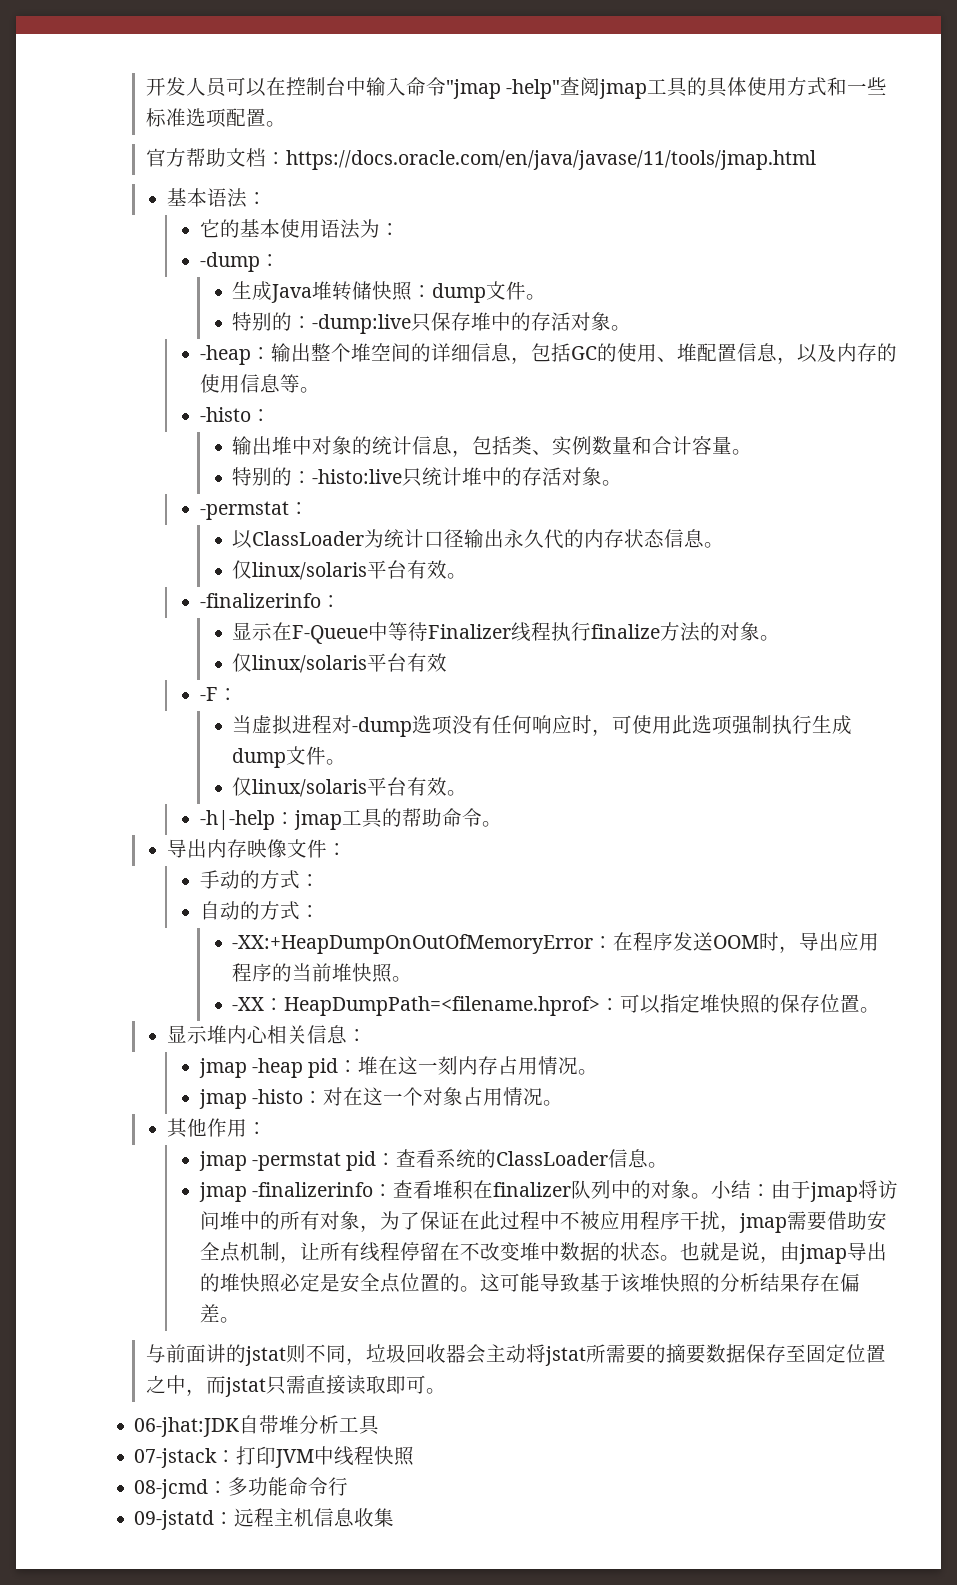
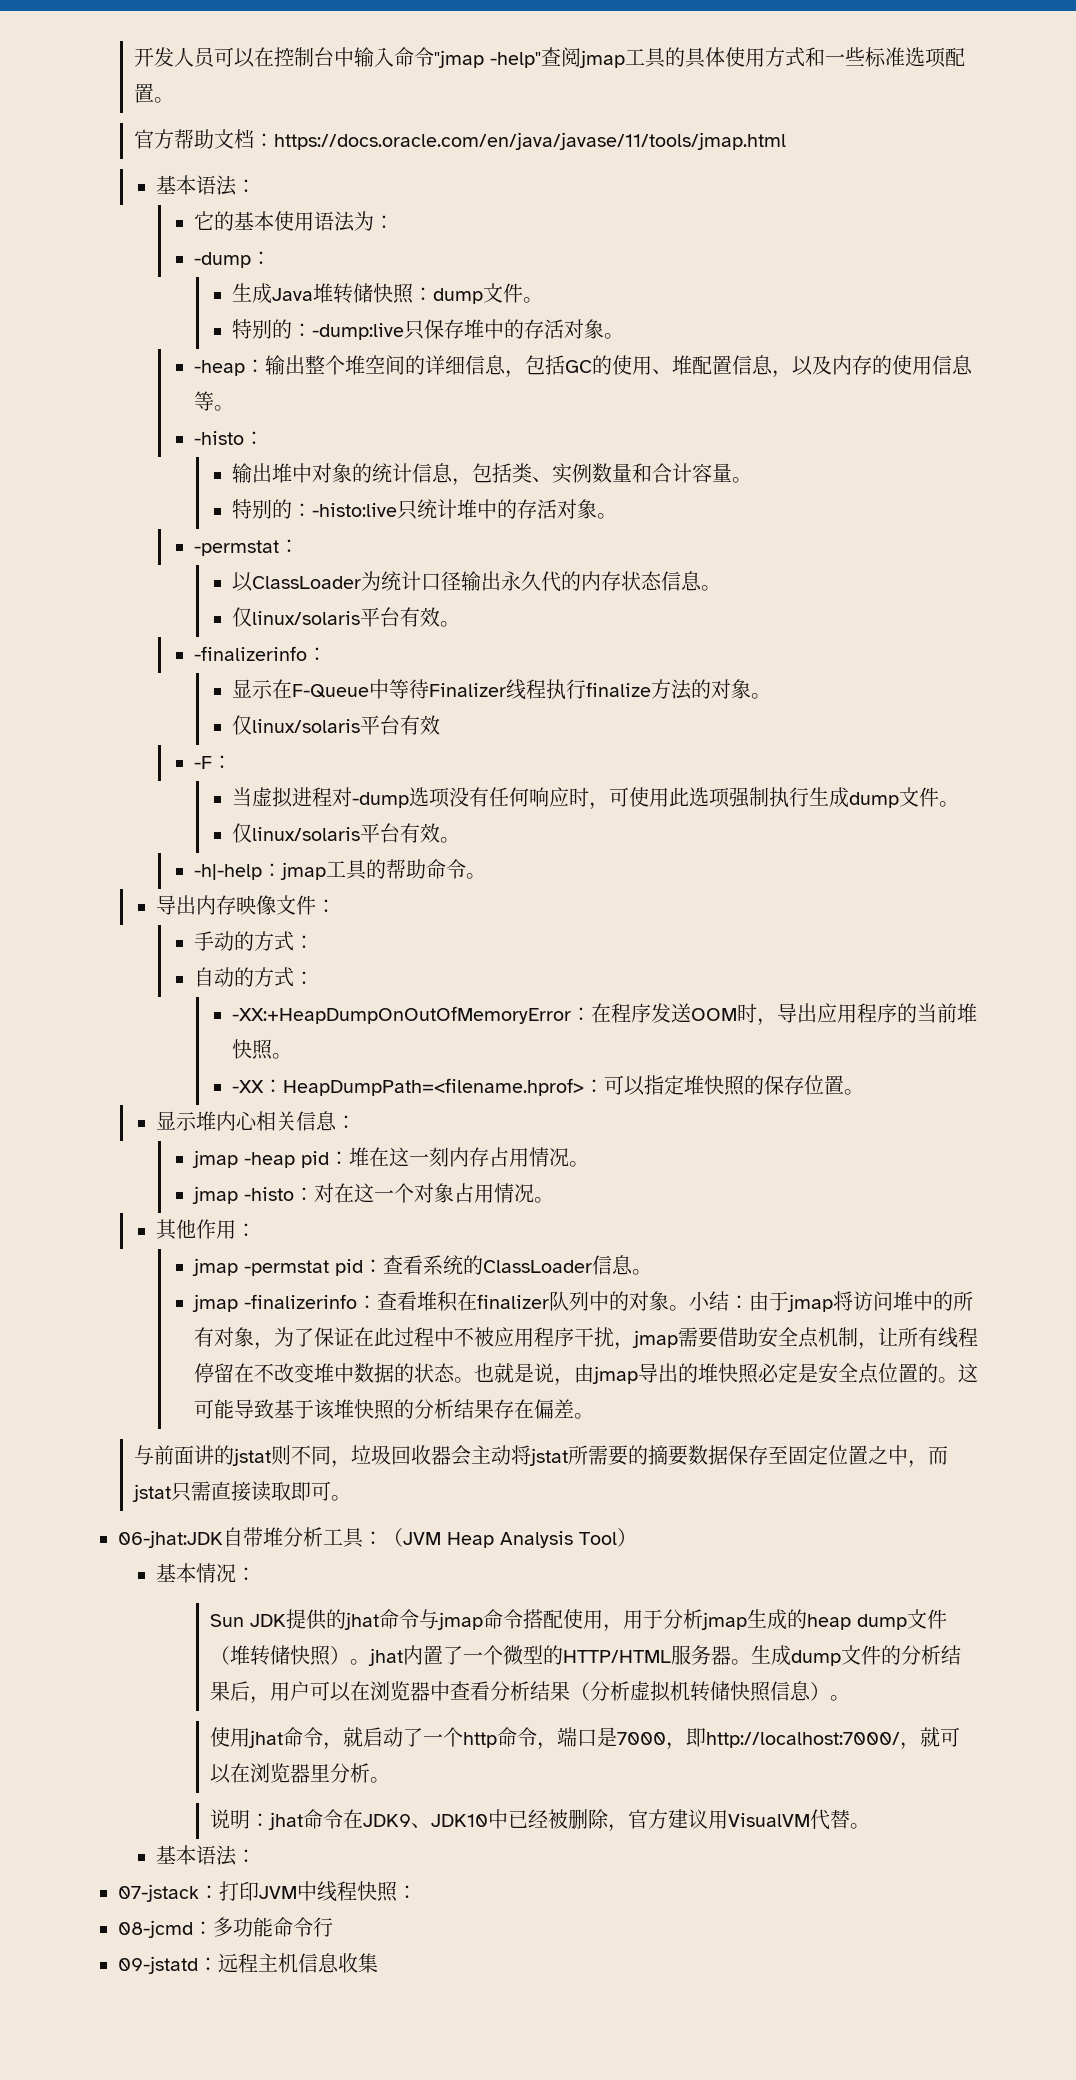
- 06-jhat:JDK自带堆分析工具
+ 06-jhat:JDK自带堆分析工具：（JVM Heap Analysis Tool）
+ 基本情况：
+ Sun JDK提供的jhat命令与jmap命令搭配使用，用于分析jmap生成的heap dump文件（堆转储快照）。jhat内置了一个微型的HTTP/HTML服务器。生成dump文件的分析结果后，用户可以在浏览器中查看分析结果（分析虚拟机转储快照信息）。
+ 使用jhat命令，就启动了一个http命令，端口是7000，即http://localhost:7000/，就可以在浏览器里分析。
+ 说明：jhat命令在JDK9、JDK10中已经被删除，官方建议用VisualVM代替。
+ 基本语法：
- 07-jstack：打印JVM中线程快照
+ 07-jstack：打印JVM中线程快照：

